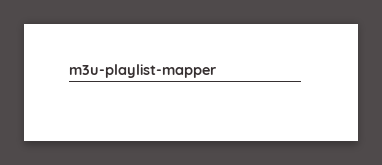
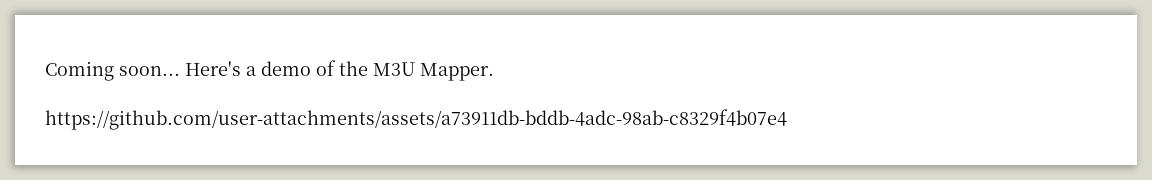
- m3u-playlist-mapper
+ Coming soon... Here's a demo of the M3U Mapper.
+ https://github.com/user-attachments/assets/a73911db-bddb-4adc-98ab-c8329f4b07e4

